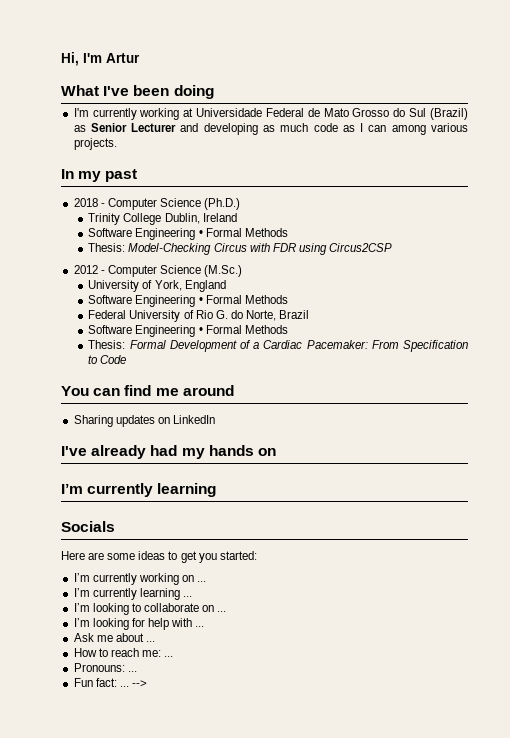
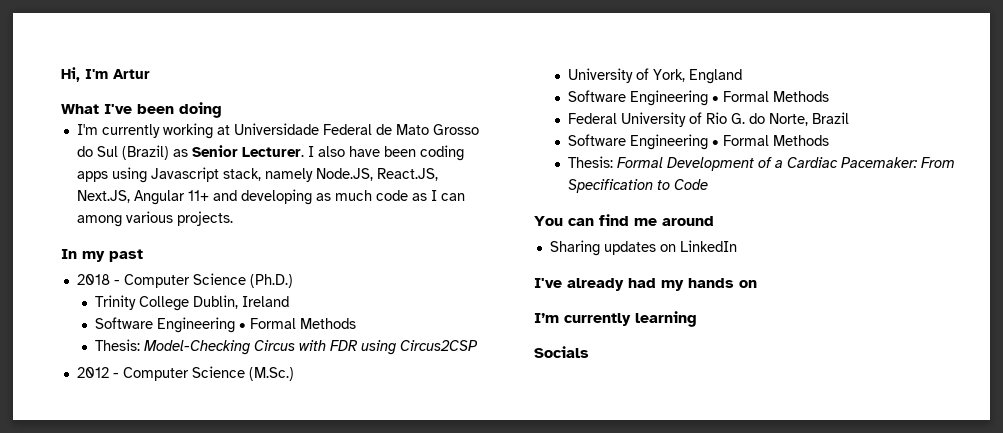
- I'm currently working at Universidade Federal de Mato Grosso do Sul (Brazil) as Senior Lecturer and developing as much code as I can among various projects.
+ I'm currently working at Universidade Federal de Mato Grosso do Sul (Brazil) as Senior Lecturer. I also have been coding apps using Javascript stack, namely Node.JS, React.JS, Next.JS, Angular 11+ and developing as much code as I can among various projects.
- Here are some ideas to get you started:
- I’m currently working on ...
- I’m currently learning ...
- I’m looking to collaborate on ...
- I’m looking for help with ...
- Ask me about ...
- How to reach me: ...
- Pronouns: ...
- Fun fact: ... -->

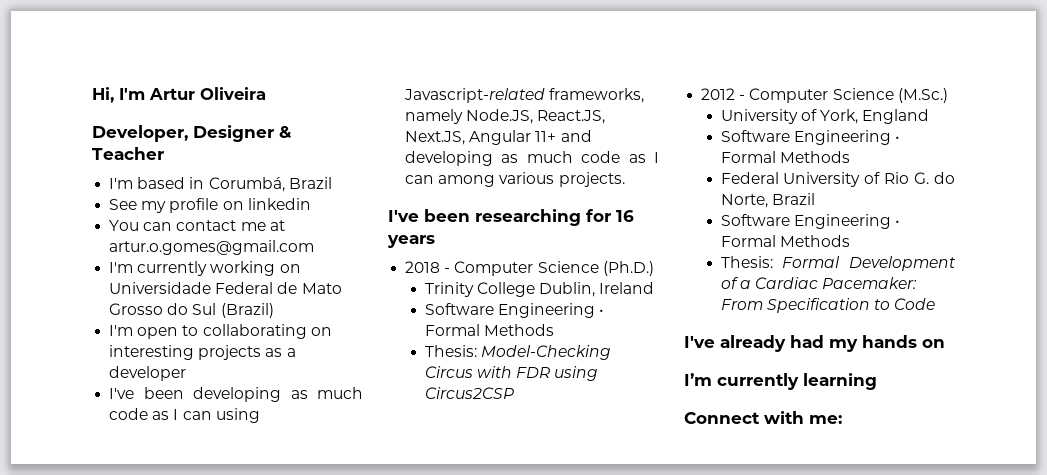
- Hi, I'm Artur
- What I've been doing
+ Hi, I'm Artur Oliveira
+ Developer, Designer & Teacher
+ I'm based in Corumbá, Brazil
+ See my profile on linkedin
+ You can contact me at artur.o.gomes@gmail.com
- I'm currently working at Universidade Federal de Mato Grosso do Sul (Brazil) as Senior Lecturer. I also have been coding apps using Javascript stack, namely Node.JS, React.JS, Next.JS, Angular 11+ and developing as much code as I can among various projects.
+ I'm currently working on Universidade Federal de Mato Grosso do Sul (Brazil)
+ I'm open to collaborating on interesting projects as a developer
+ I've been developing as much code as I can using Javascript-related frameworks, namely Node.JS, React.JS, Next.JS, Angular 11+ and developing as much code as I can among various projects.
- In my past
+ I've been researching for 16 years
- You can find me around
- Sharing updates on LinkedIn
- Socials
+ Connect with me:

